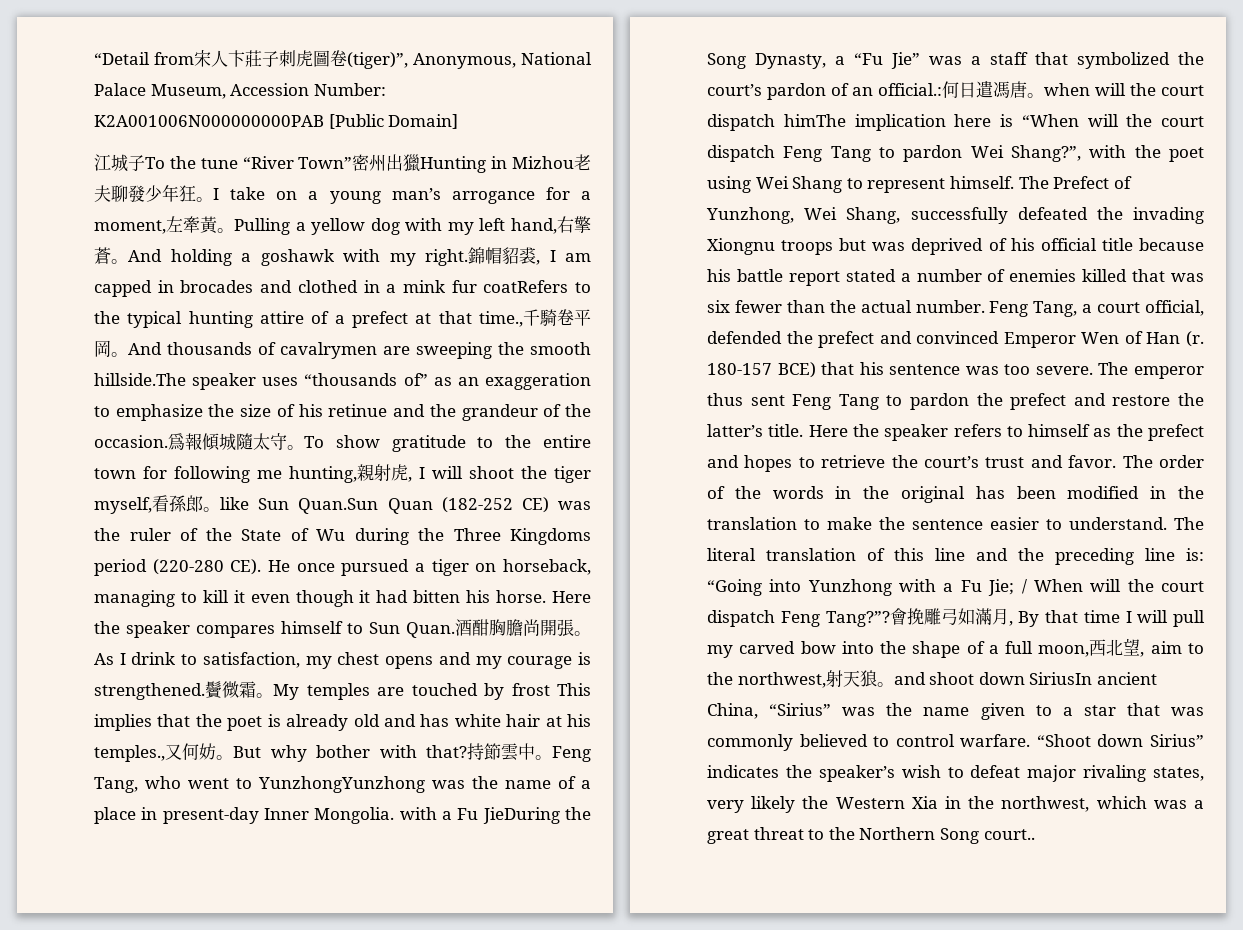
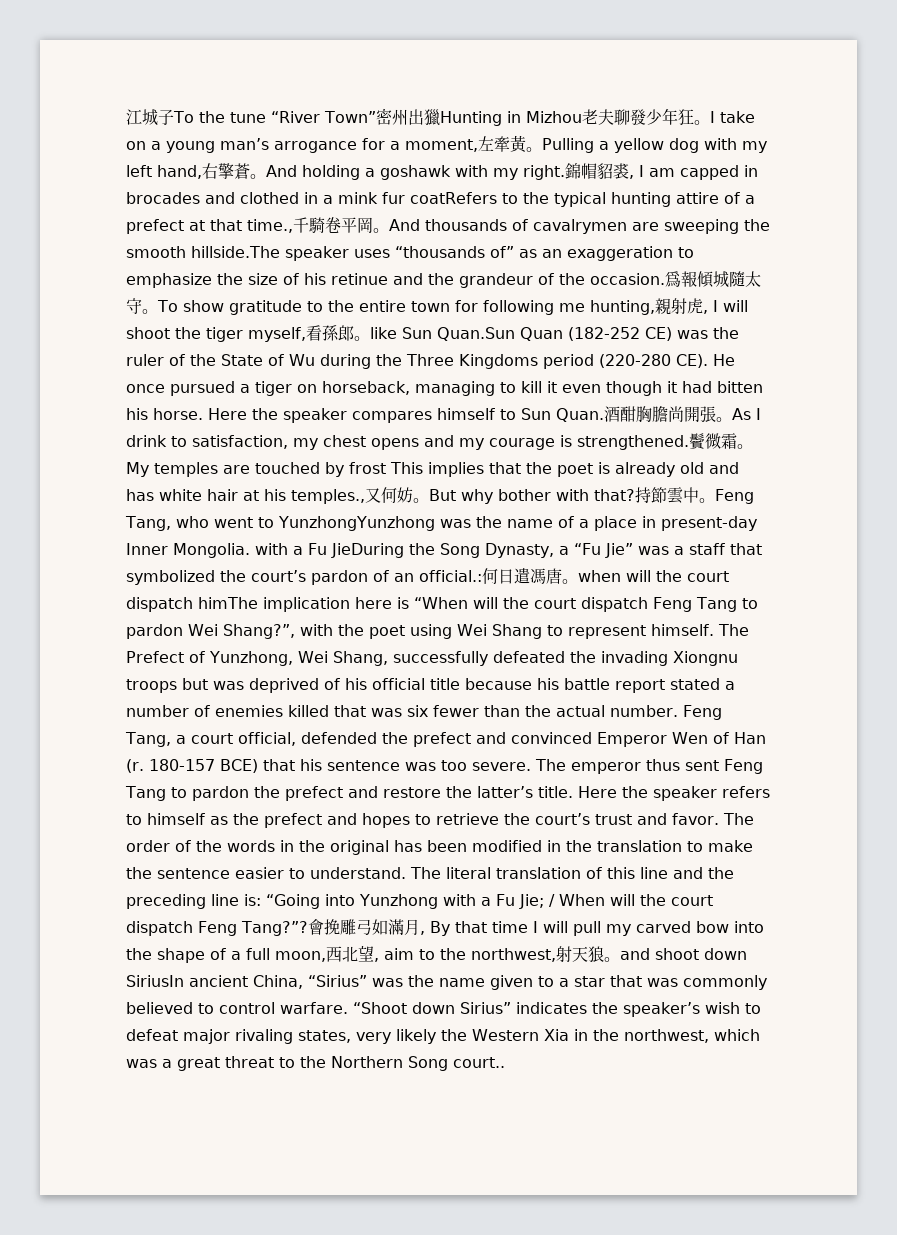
- “Detail from宋人卞莊子刺虎圖卷(tiger)”, Anonymous, National Palace Museum, Accession Number: K2A001006N000000000PAB [Public Domain]

